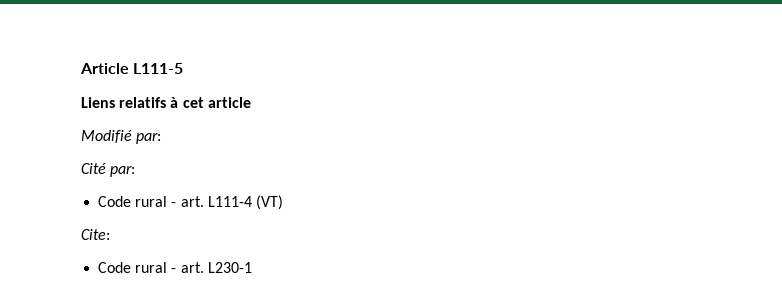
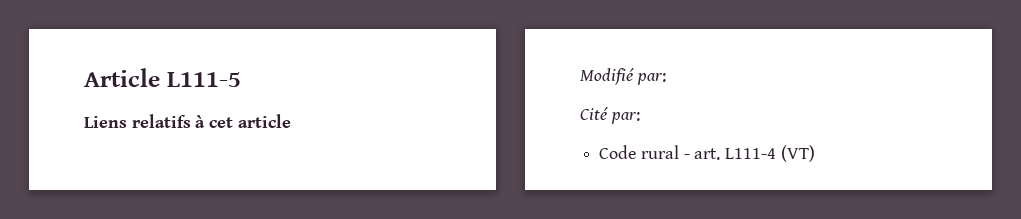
- Cite:
- Code rural - art. L230-1

